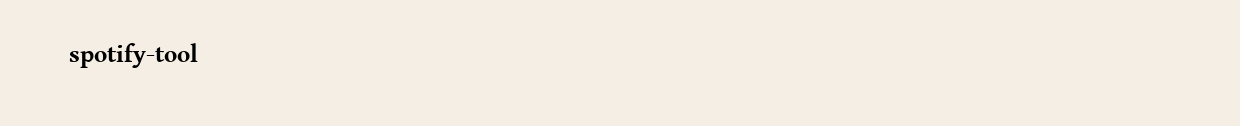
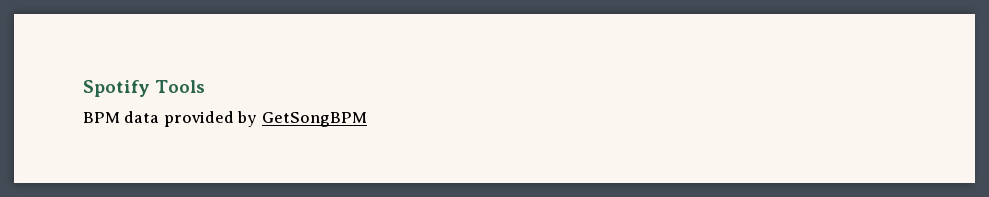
- spotify-tool
+ Spotify Tools
+ BPM data provided by GetSongBPM

